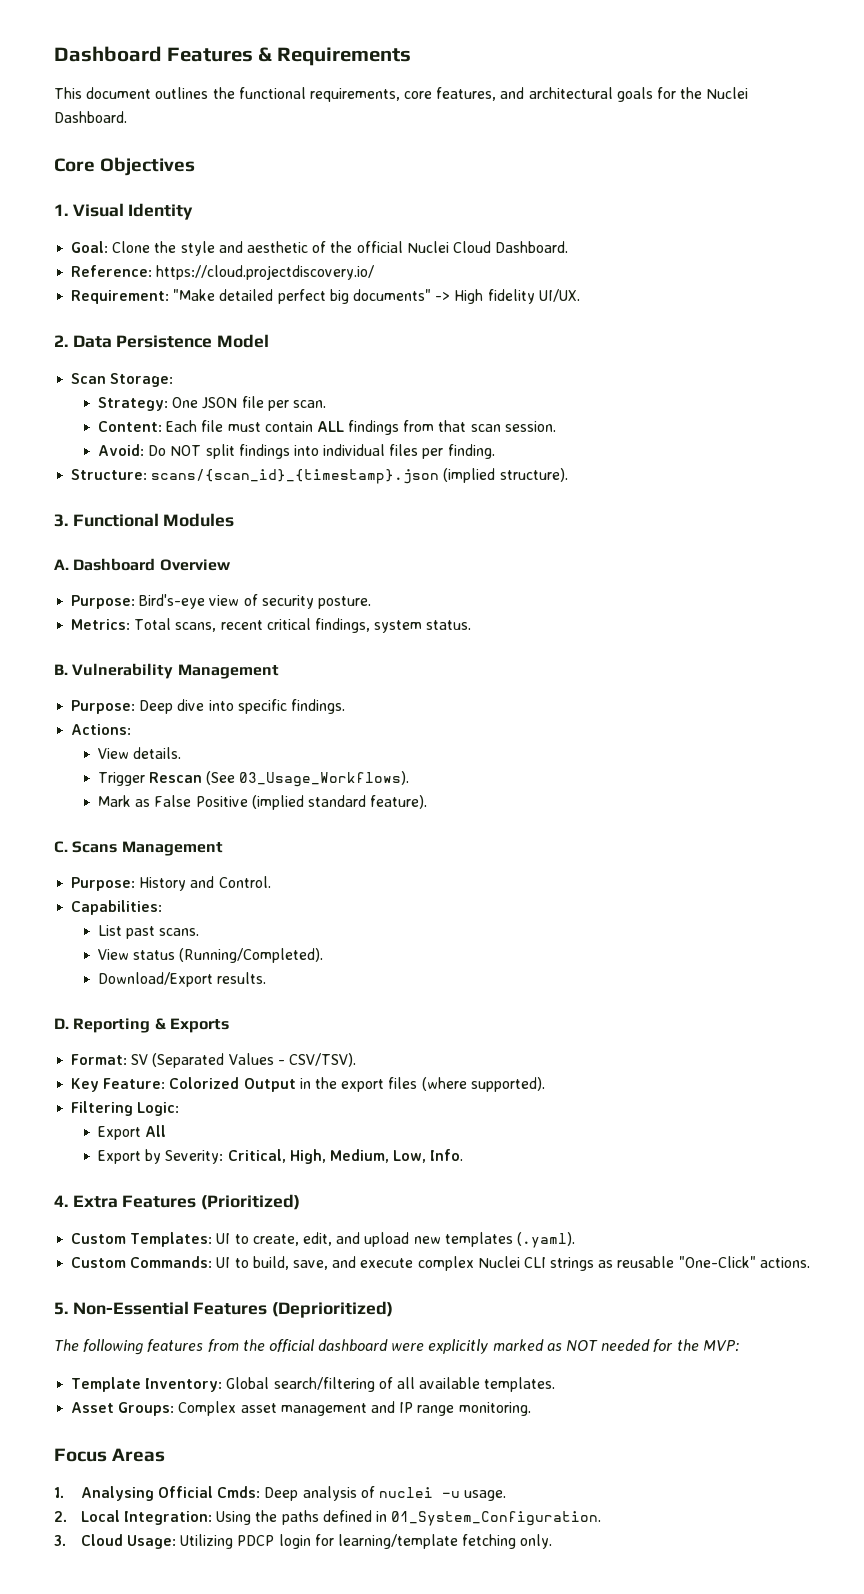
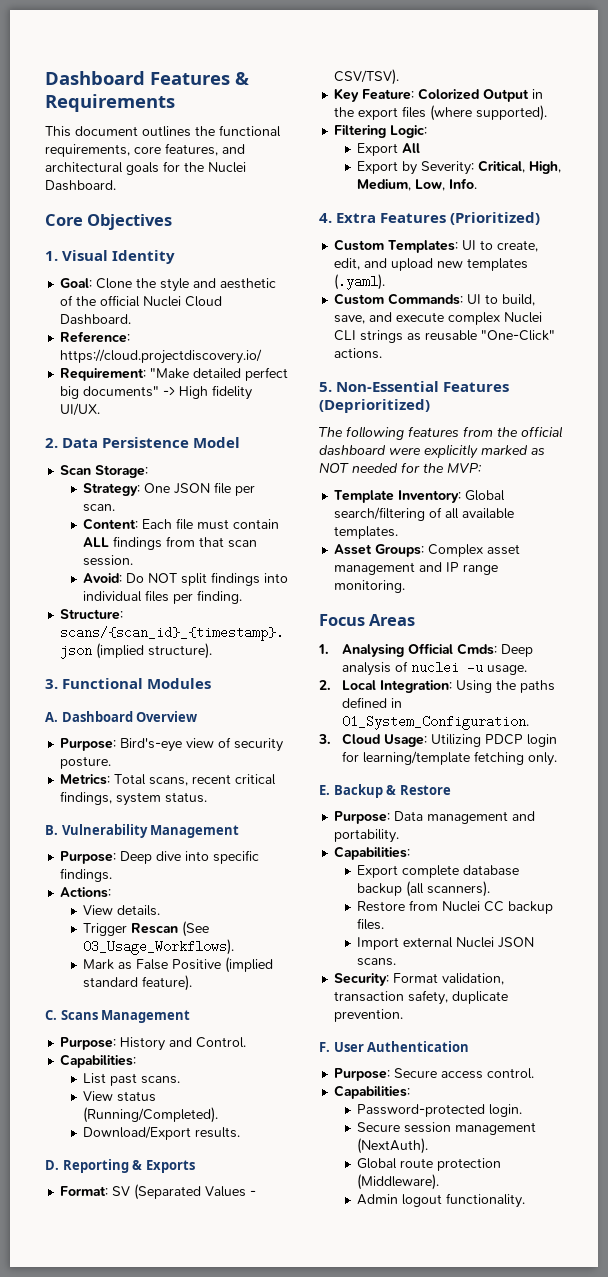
+ E. Backup & Restore
+ Purpose: Data management and portability.
+ Capabilities:
+ Export complete database backup (all scanners).
+ Restore from Nuclei CC backup files.
+ Import external Nuclei JSON scans.
+ Security: Format validation, transaction safety, duplicate prevention.
+ F. User Authentication
+ Purpose: Secure access control.
+ Capabilities:
+ Password-protected login.
+ Secure session management (NextAuth).
+ Global route protection (Middleware).
+ Admin logout functionality.

